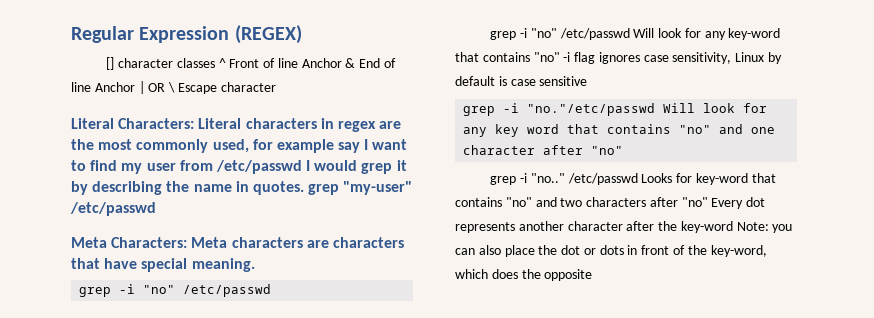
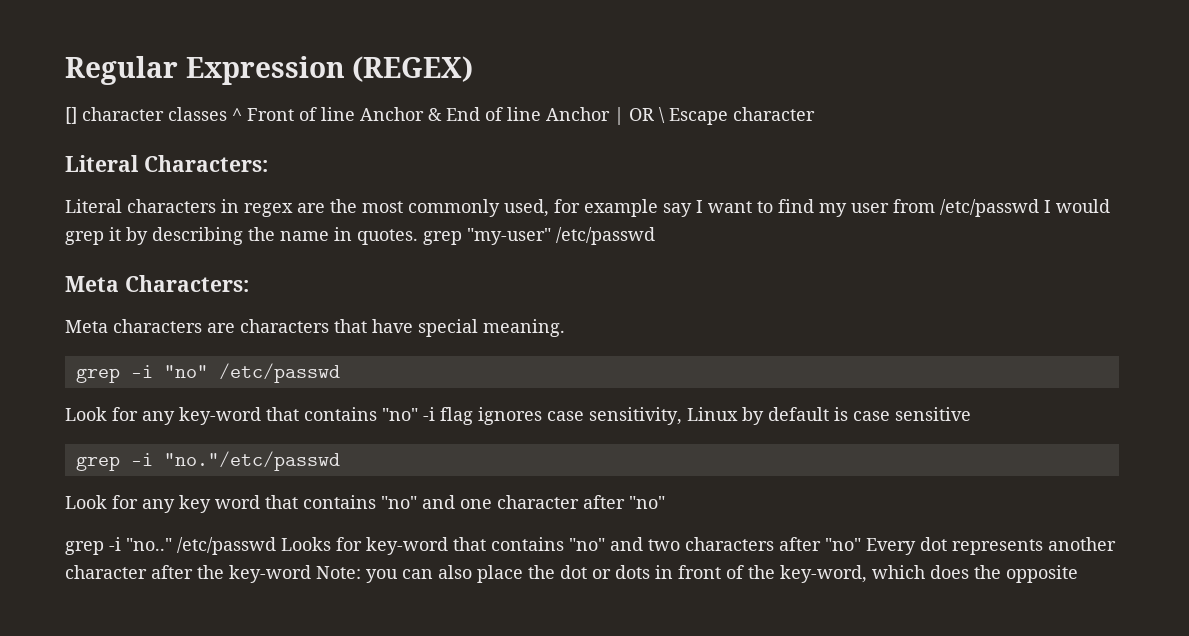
- Literal Characters: Literal characters in regex are the most commonly used, for example say I want to find my user from /etc/passwd I would grep it by describing the name in quotes. grep "my-user" /etc/passwd
+ Literal Characters:
+ Literal characters in regex are the most commonly used, for example say I want to find my user from /etc/passwd I would grep it by describing the name in quotes. grep "my-user" /etc/passwd
- Meta Characters: Meta characters are characters that have special meaning.
+ Meta Characters:
+ Meta characters are characters that have special meaning.
- grep -i "no" /etc/passwd Will look for any key-word that contains "no" -i flag ignores case sensitivity, Linux by default is case sensitive
+ Look for any key-word that contains "no" -i flag ignores case sensitivity, Linux by default is case sensitive
- grep -i "no."/etc/passwd Will look for any key word that contains "no" and one character after "no"
+ grep -i "no."/etc/passwd
+ Look for any key word that contains "no" and one character after "no"

